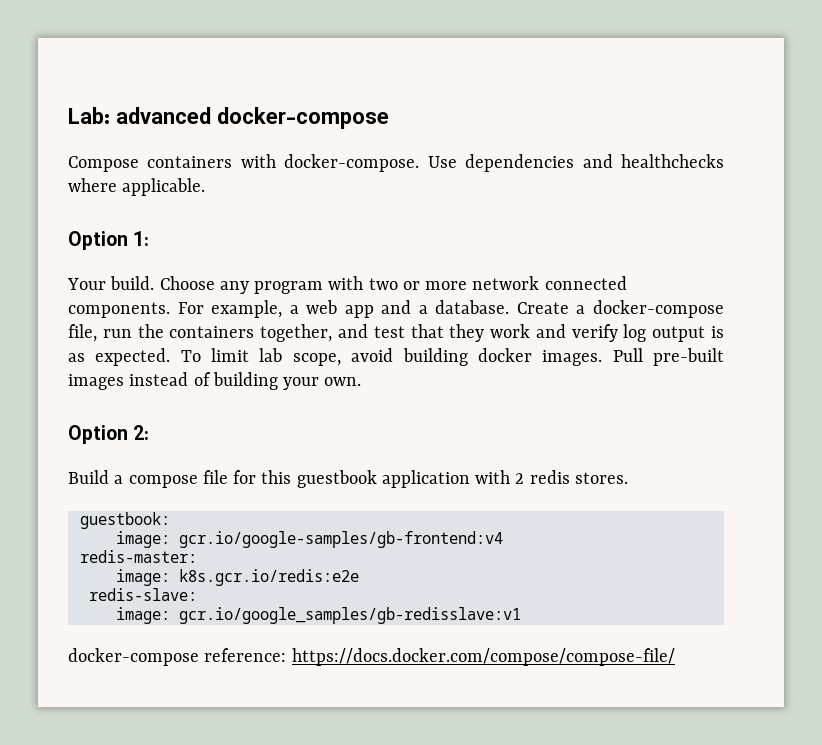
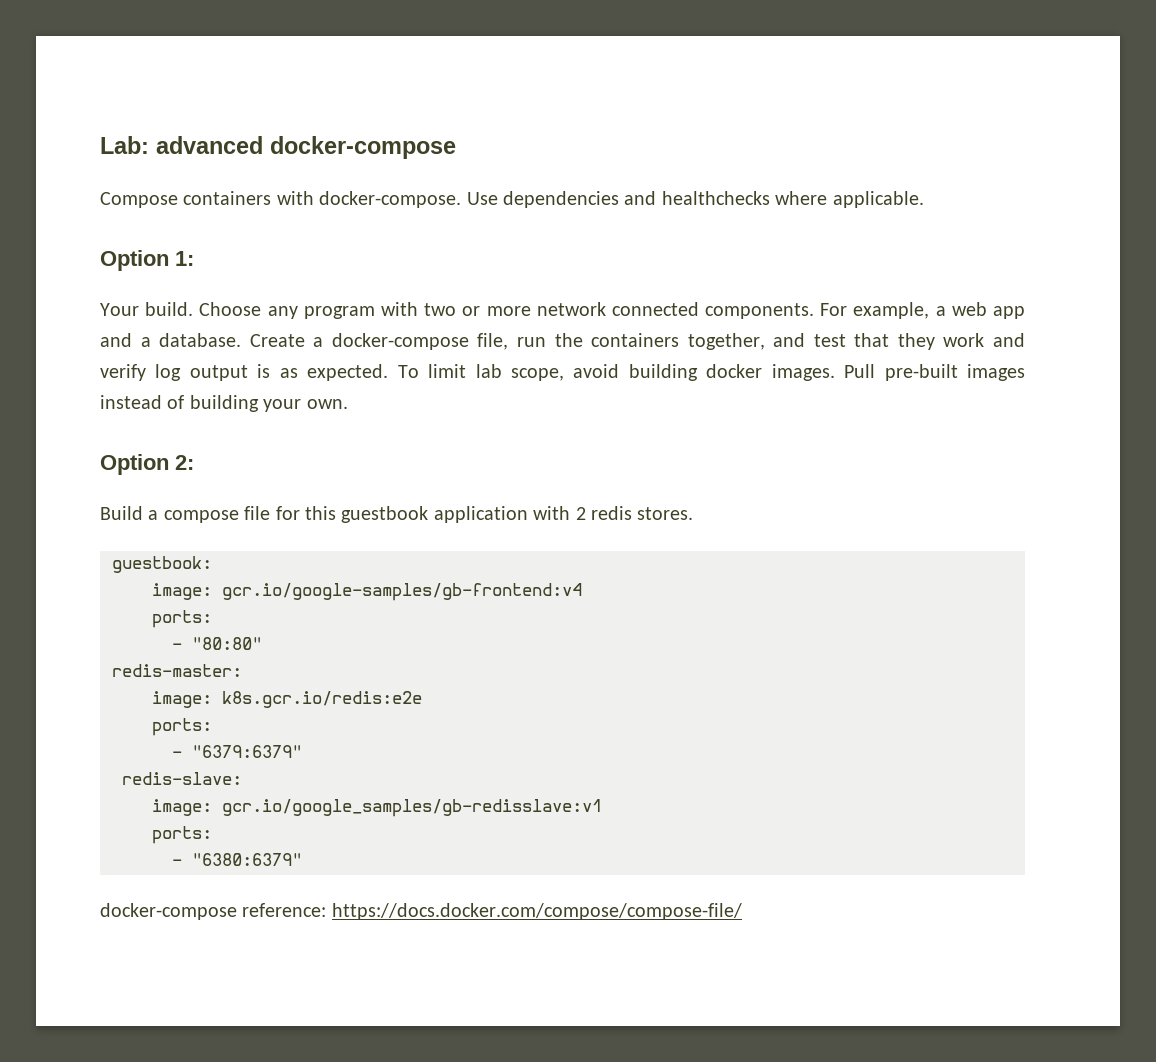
  image: gcr.io/google-samples/gb-frontend:v4
+ ports:
+ - "80:80"
  image: k8s.gcr.io/redis:e2e
+ ports:
+ - "6379:6379"
  image: gcr.io/google_samples/gb-redisslave:v1
+ ports:
+ - "6380:6379"

